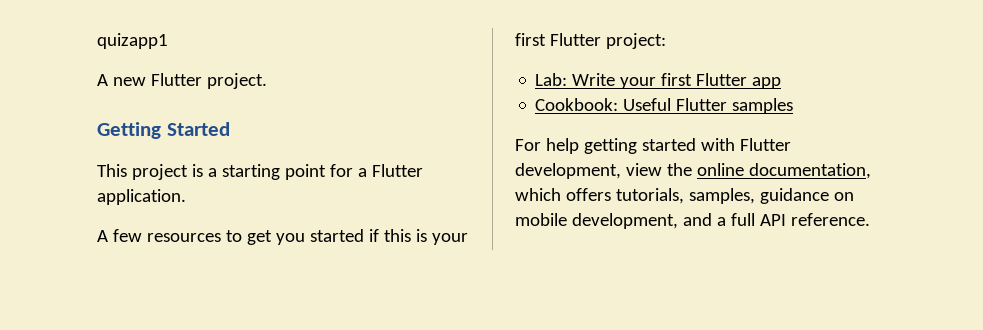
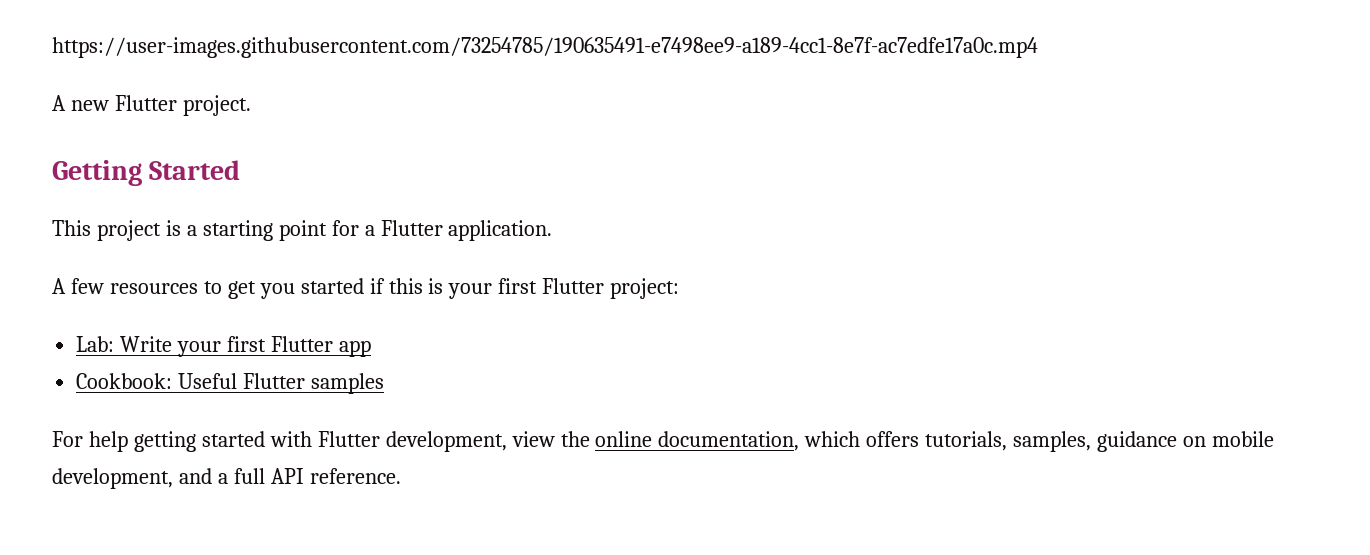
- quizapp1
+ https://user-images.githubusercontent.com/73254785/190635491-e7498ee9-a189-4cc1-8e7f-ac7edfe17a0c.mp4

